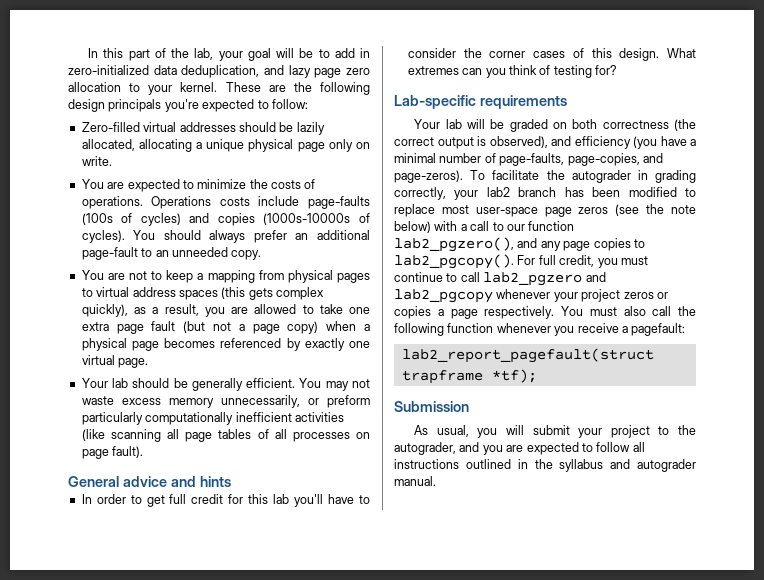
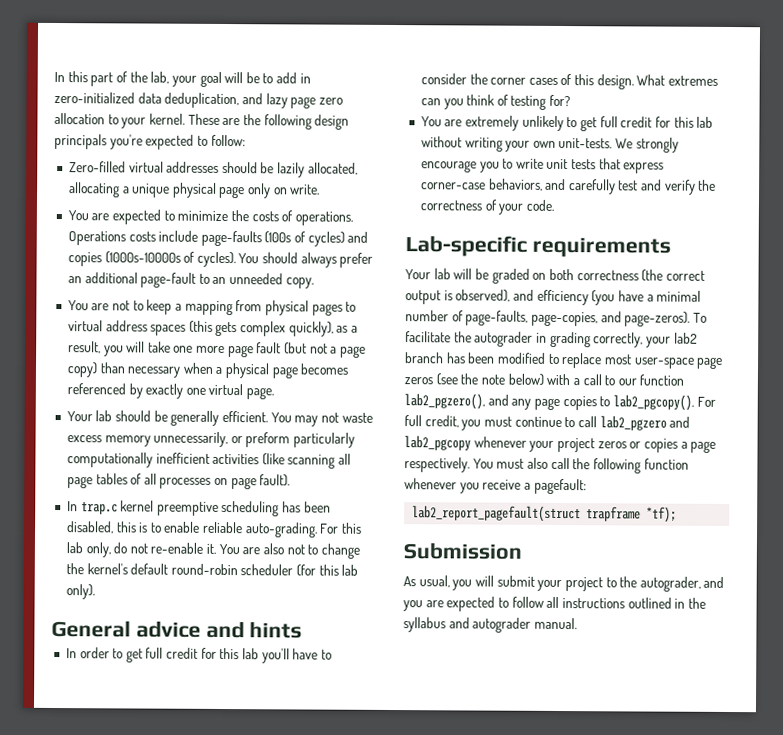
- You are not to keep a mapping from physical pages to virtual address spaces (this gets complex quickly), as a result, you are allowed to take one extra page fault (but not a page copy) when a physical page becomes referenced by exactly one virtual page.
+ You are not to keep a mapping from physical pages to virtual address spaces (this gets complex quickly), as a result, you will take one more page fault (but not a page copy) than necessary when a physical page becomes referenced by exactly one virtual page.
+ In trap.c kernel preemptive scheduling has been disabled, this is to enable reliable auto-grading. For this lab only, do not re-enable it. You are also not to change the kernel's default round-robin scheduler (for this lab only).
+ You are extremely unlikely to get full credit for this lab without writing your own unit-tests. We strongly encourage you to write unit tests that express corner-case behaviors, and carefully test and verify the correctness of your code.

